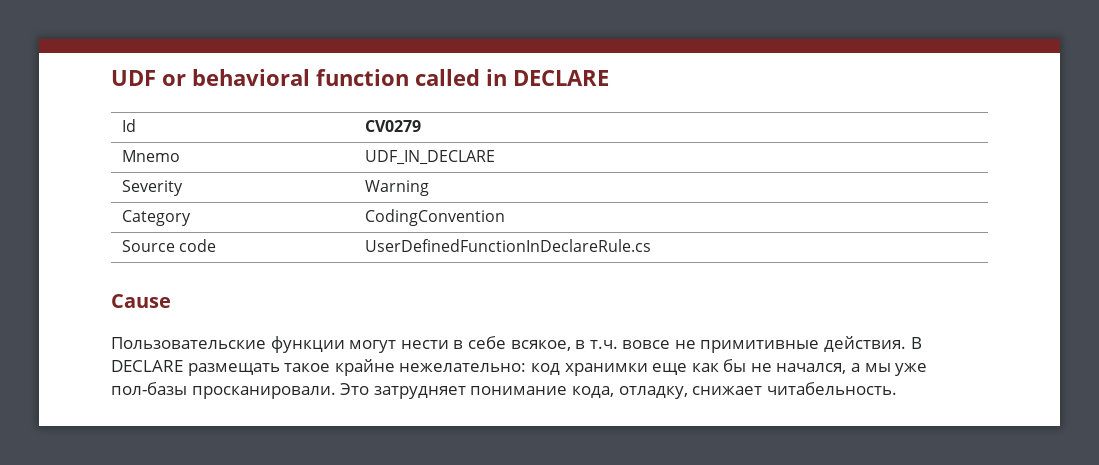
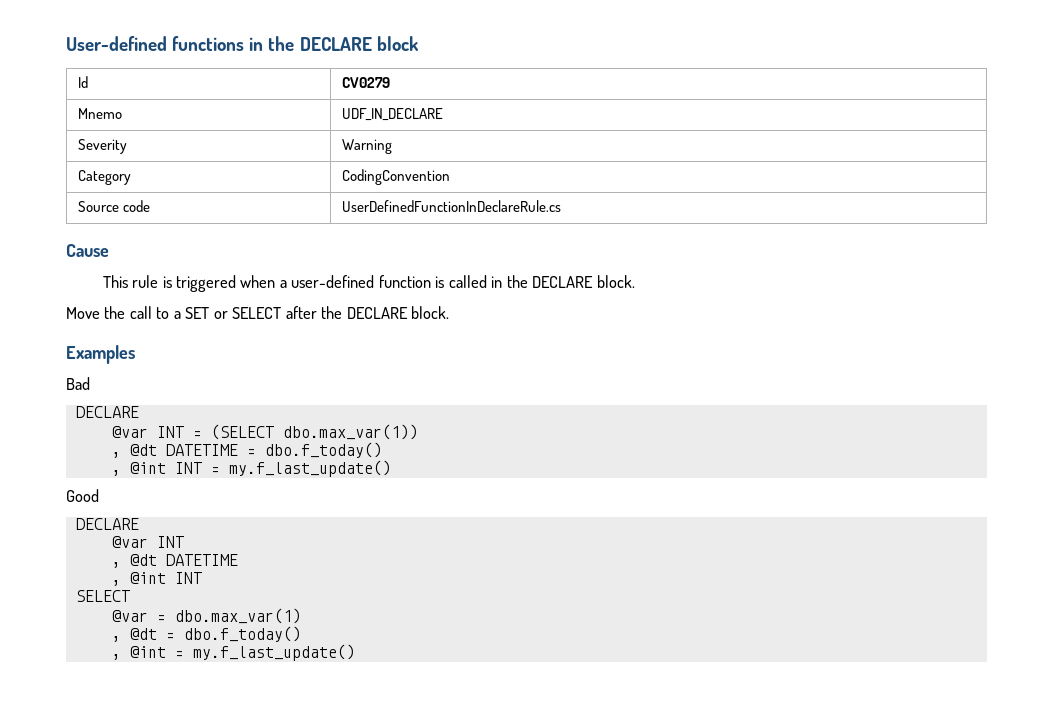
- UDF or behavioral function called in DECLARE
+ User-defined functions in the DECLARE block
- Пользовательские функции могут нести в себе всякое, в т.ч. вовсе не примитивные действия. В DECLARE размещать такое крайне нежелательно: код хранимки еще как бы не начался, а мы уже пол-базы просканировали. Это затрудняет понимание кода, отладку, снижает читабельность.
+ This rule is triggered when a user-defined function is called in the DECLARE block.
+ Move the call to a SET or SELECT after the DECLARE block.
+ Examples
+ Bad
+ DECLARE
+ @var INT = (SELECT dbo.max_var(1))
+ , @dt DATETIME = dbo.f_today()
+ , @int INT = my.f_last_update()
+ Good
+ DECLARE
+ @var INT
+ , @dt DATETIME
+ , @int INT
+ SELECT
+ @var = dbo.max_var(1)
+ , @dt = dbo.f_today()
+ , @int = my.f_last_update()

